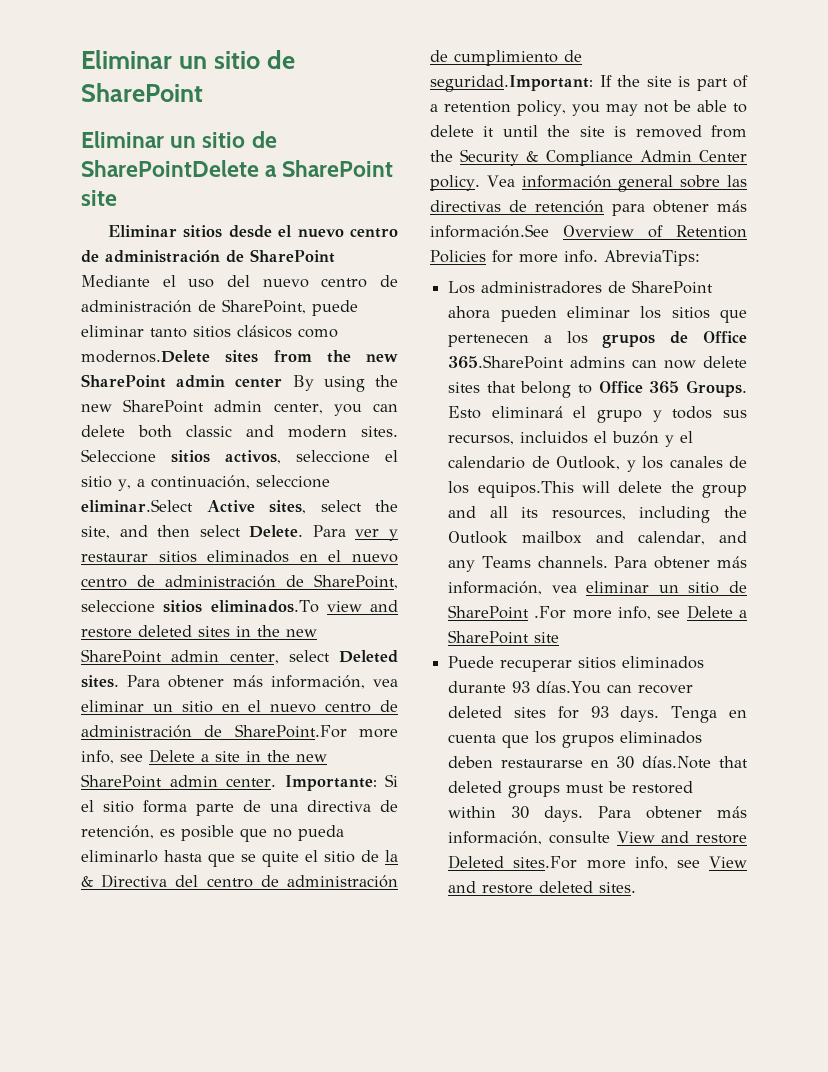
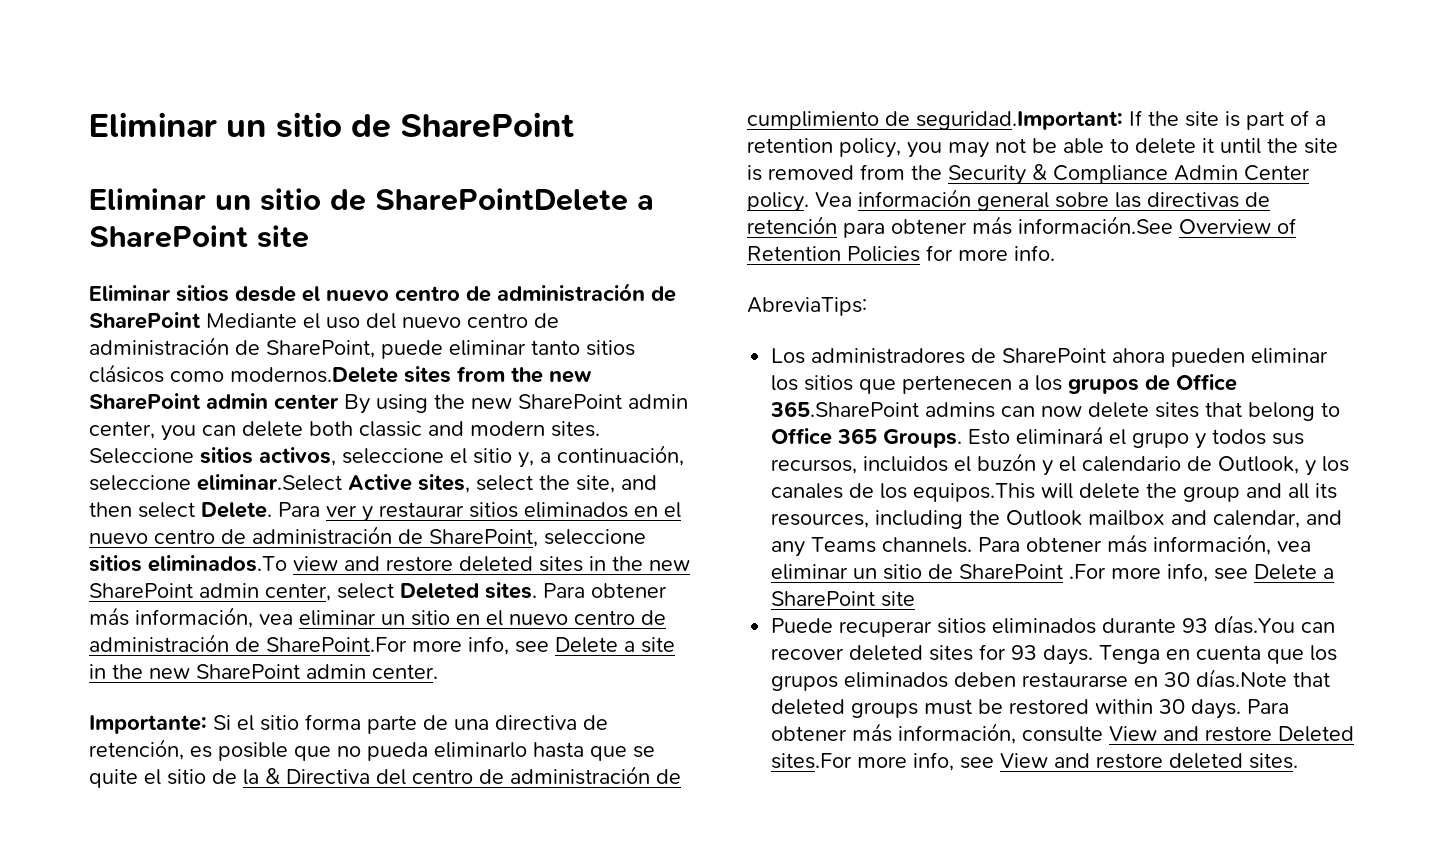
- Para obtener más información, vea eliminar un sitio en el nuevo centro de administración de SharePoint.For more info, see Delete a site in the new SharePoint admin center. Importante:
+ Para obtener más información, vea eliminar un sitio en el nuevo centro de administración de SharePoint.For more info, see Delete a site in the new SharePoint admin center.
+ Importante:
- Vea información general sobre las directivas de retención para obtener más información.See Overview of Retention Policies for more info. AbreviaTips:
+ Vea información general sobre las directivas de retención para obtener más información.See Overview of Retention Policies for more info.
+ AbreviaTips:

